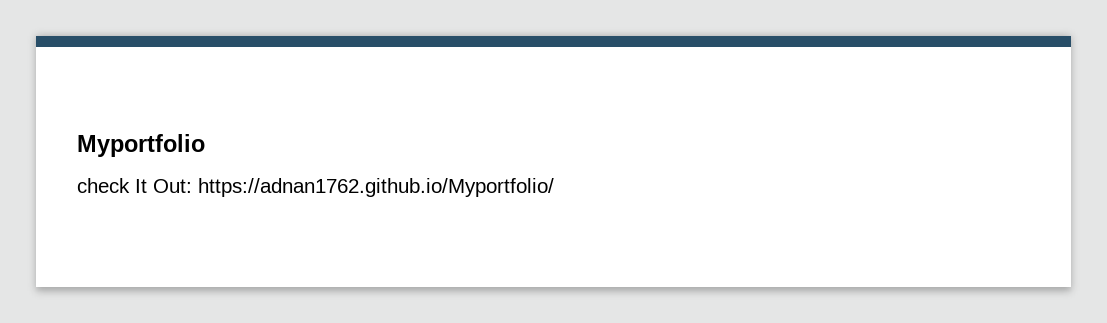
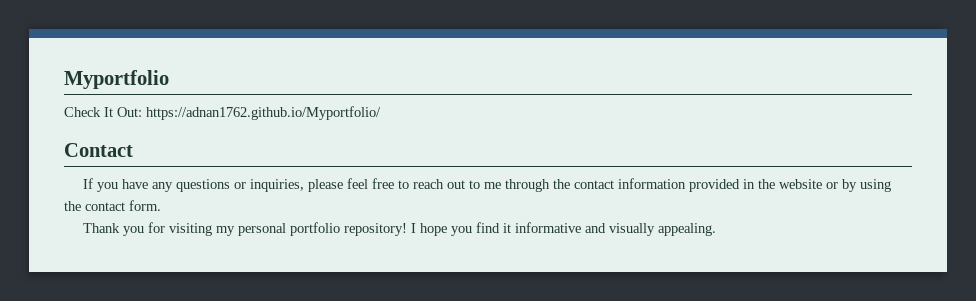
- check It Out: https://adnan1762.github.io/Myportfolio/
+ Check It Out: https://adnan1762.github.io/Myportfolio/
+ Contact
+ If you have any questions or inquiries, please feel free to reach out to me through the contact information provided in the website or by using the contact form.
+ Thank you for visiting my personal portfolio repository! I hope you find it informative and visually appealing.

